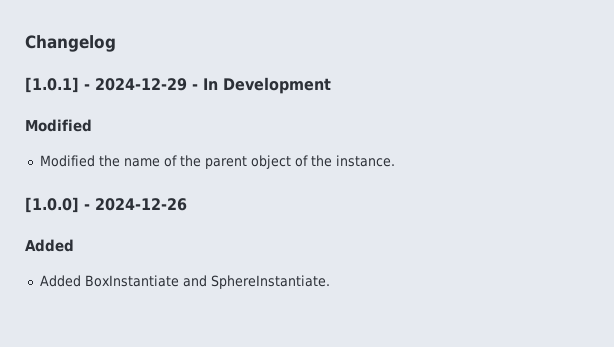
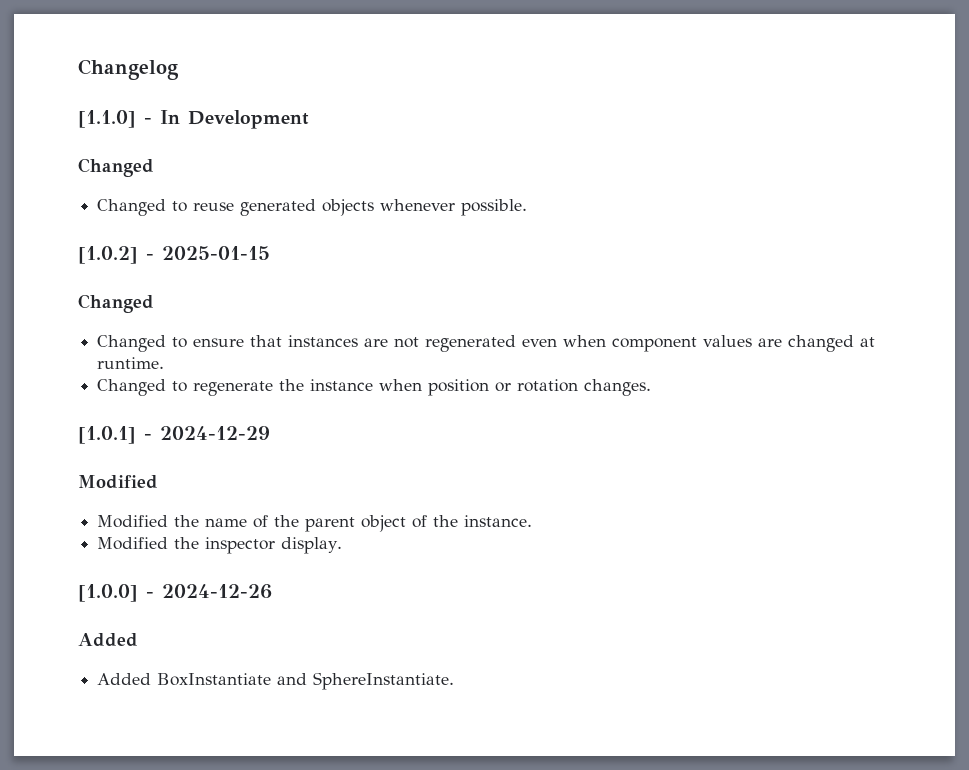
+ [1.1.0] - In Development
+ Changed
+ Changed to reuse generated objects whenever possible.
+ [1.0.2] - 2025-01-15
+ Changed
+ Changed to ensure that instances are not regenerated even when component values are changed at runtime.
+ Changed to regenerate the instance when position or rotation changes.
- [1.0.1] - 2024-12-29 - In Development
+ [1.0.1] - 2024-12-29
+ Modified the inspector display.

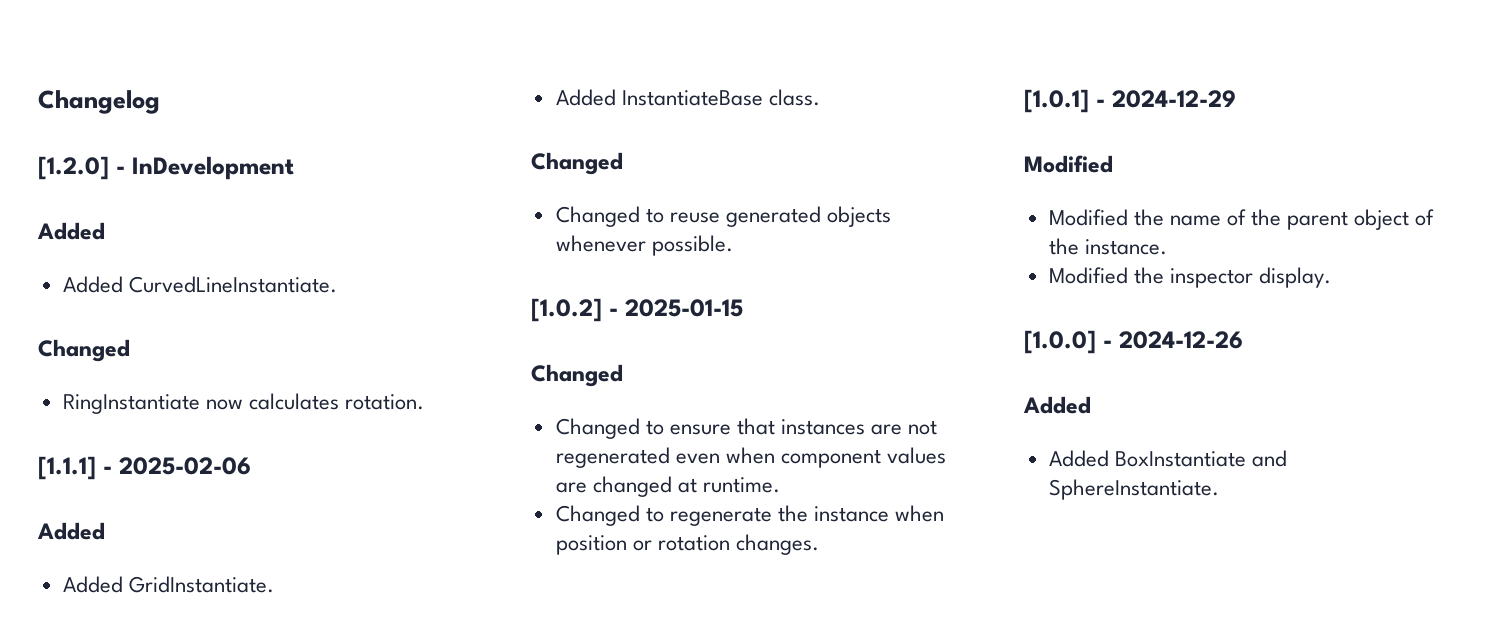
- [1.1.0] - In Development
+ [1.2.0] - InDevelopment
+ Added
+ Added CurvedLineInstantiate.
+ Changed
+ RingInstantiate now calculates rotation.
+ [1.1.1] - 2025-02-06
+ Added
+ Added GridInstantiate.
+ Added InstantiateBase class.

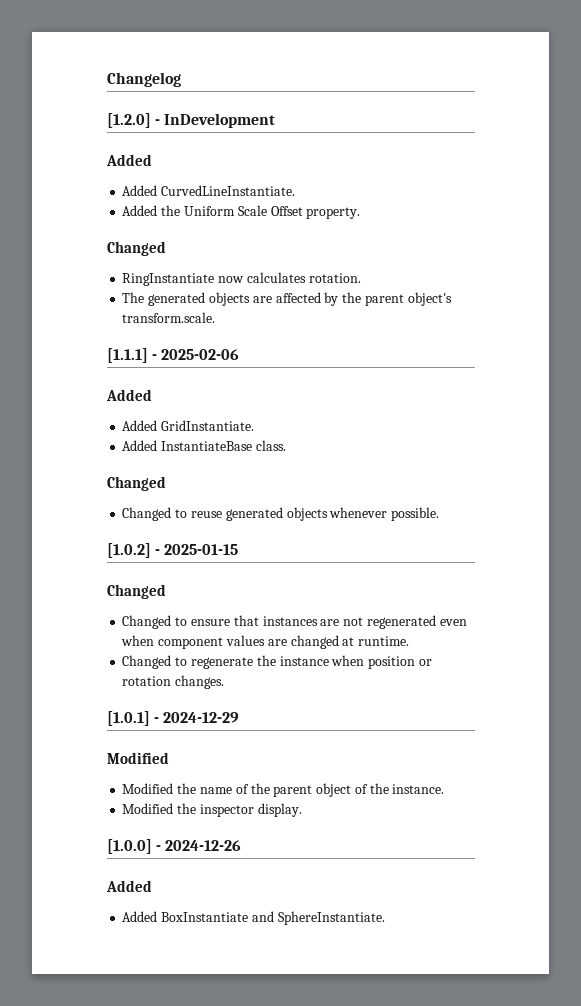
+ Added the Uniform Scale Offset property.
+ The generated objects are affected by the parent object's transform.scale.

